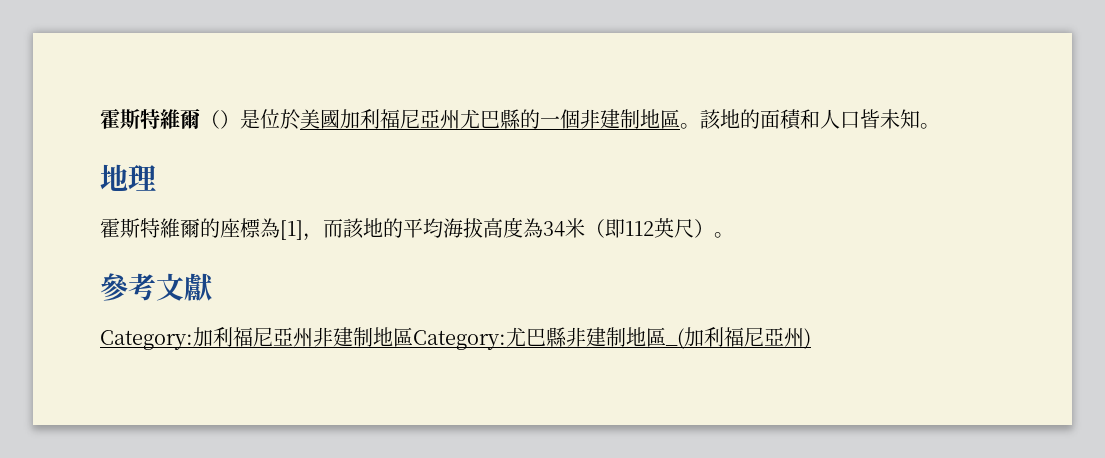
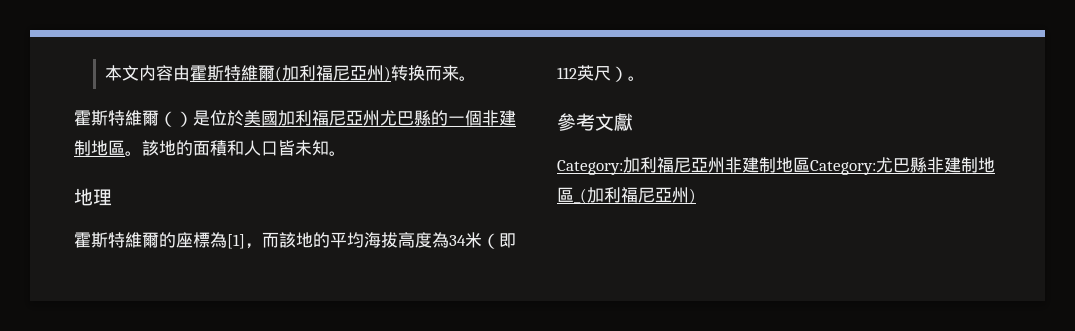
+ 本文内容由霍斯特維爾(加利福尼亞州)转换而来。

